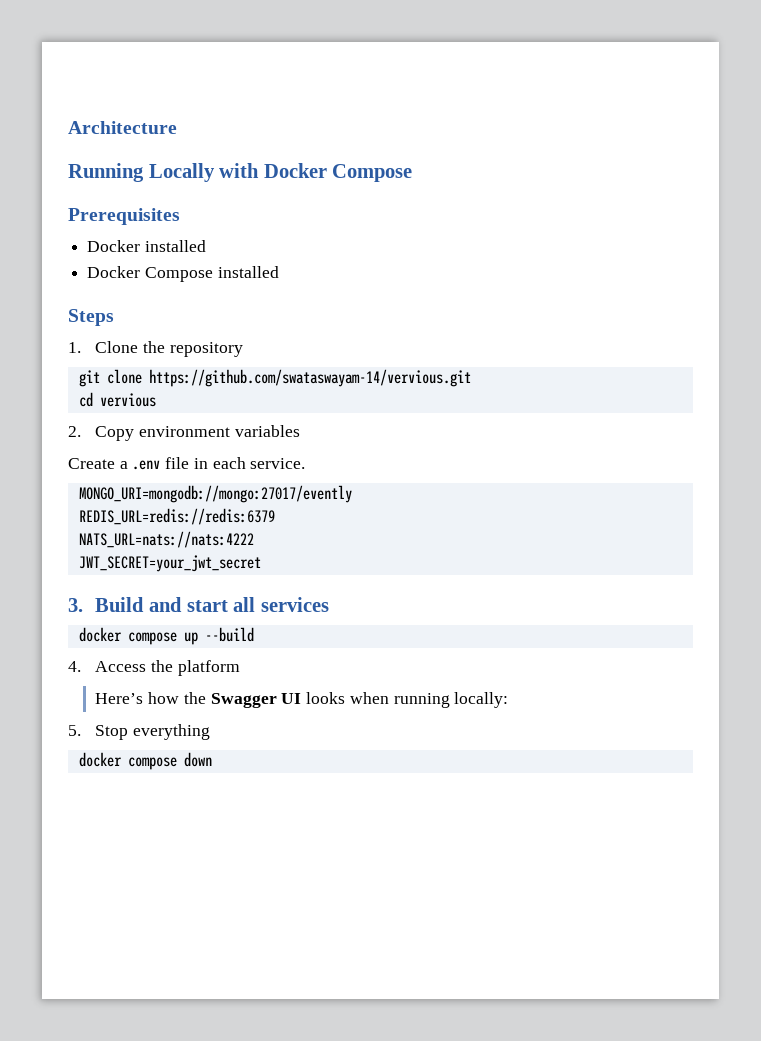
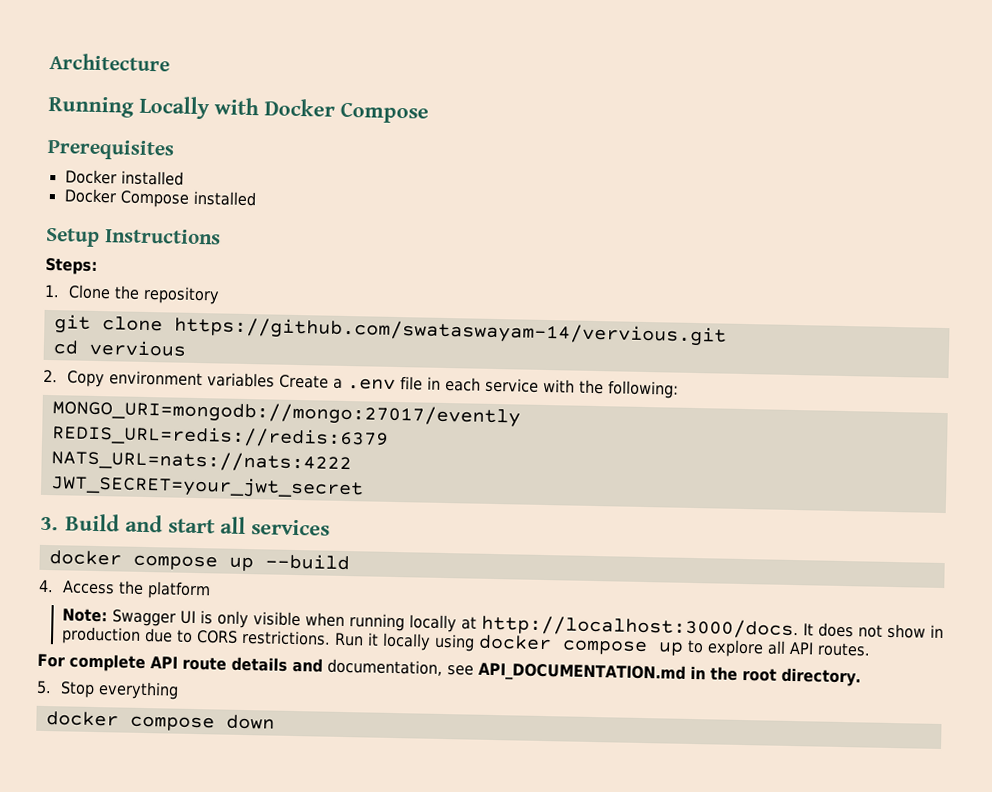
- Steps
+ Setup Instructions
+ Steps:
- 2. Copy environment variables
- Create a .env file in each service.
+ 2. Copy environment variables Create a .env file in each service with the following:
- Here’s how the Swagger UI looks when running locally:
+ Note: Swagger UI is only visible when running locally at http://localhost:3000/docs. It does not show in production due to CORS restrictions. Run it locally using docker compose up to explore all API routes.
+ For complete API route details and documentation, see API_DOCUMENTATION.md in the root directory.

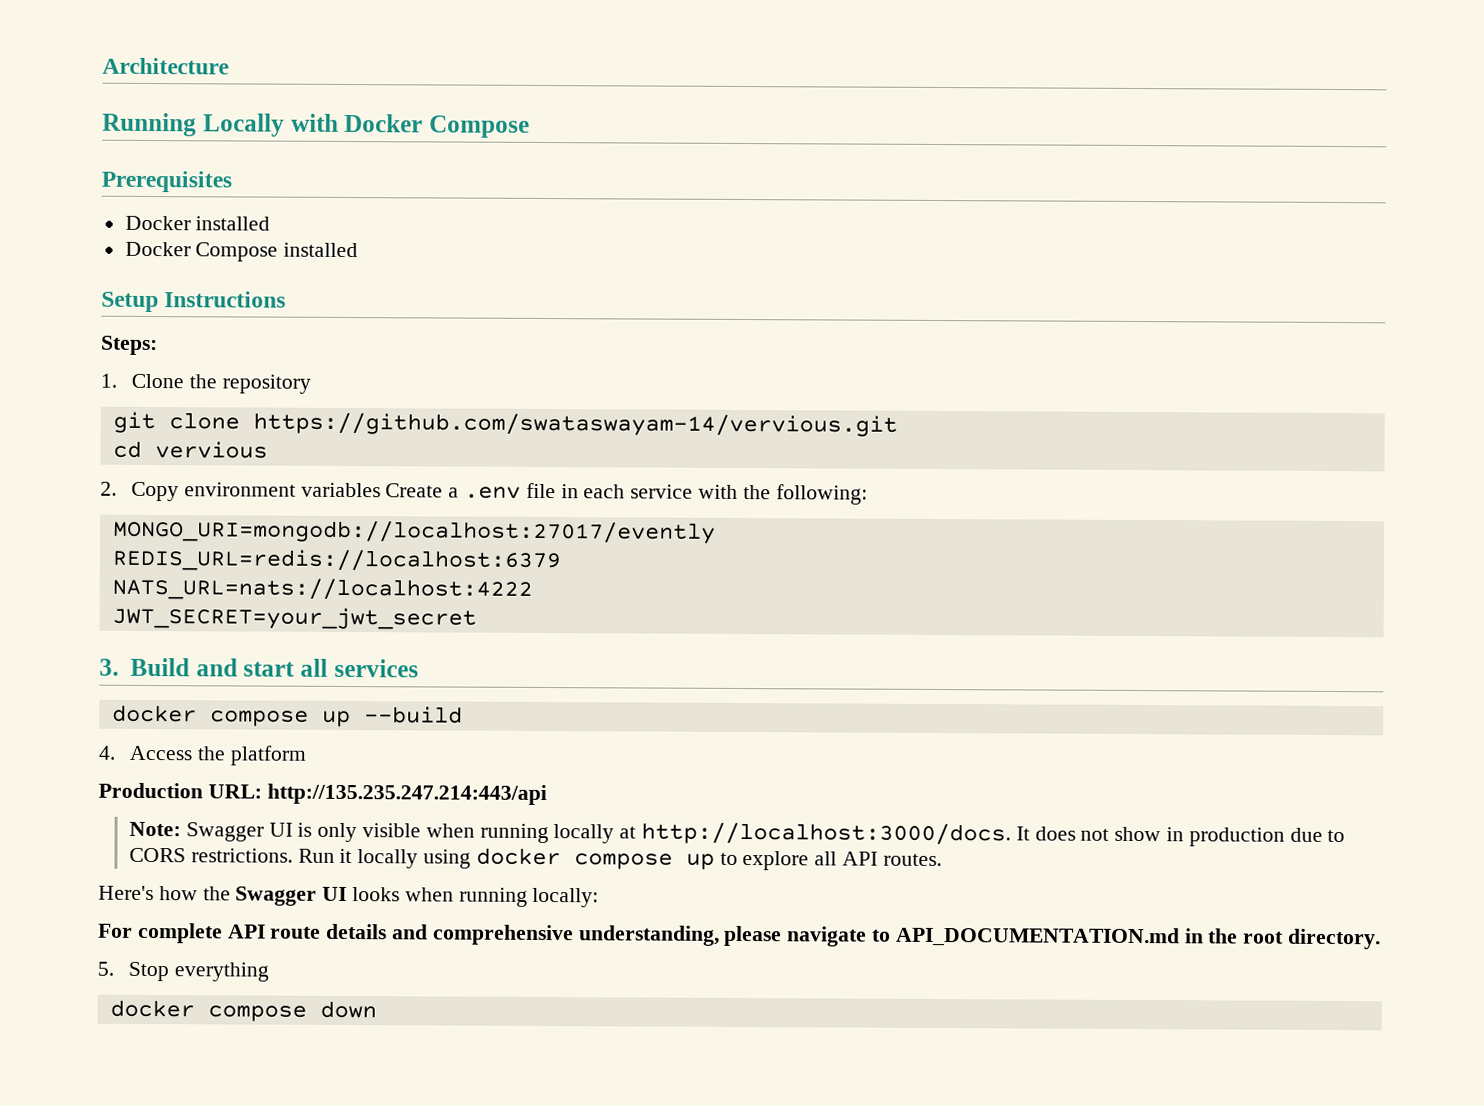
- MONGO_URI=mongodb://mongo:27017/evently
- REDIS_URL=redis://redis:6379
- NATS_URL=nats://nats:4222
+ MONGO_URI=mongodb://localhost:27017/evently
+ REDIS_URL=redis://localhost:6379
+ NATS_URL=nats://localhost:4222
+ Production URL: http://135.235.247.214:443/api
+ Here's how the Swagger UI looks when running locally:
- For complete API route details and documentation, see API_DOCUMENTATION.md in the root directory.
+ For complete API route details and comprehensive understanding, please navigate to API_DOCUMENTATION.md in the root directory.

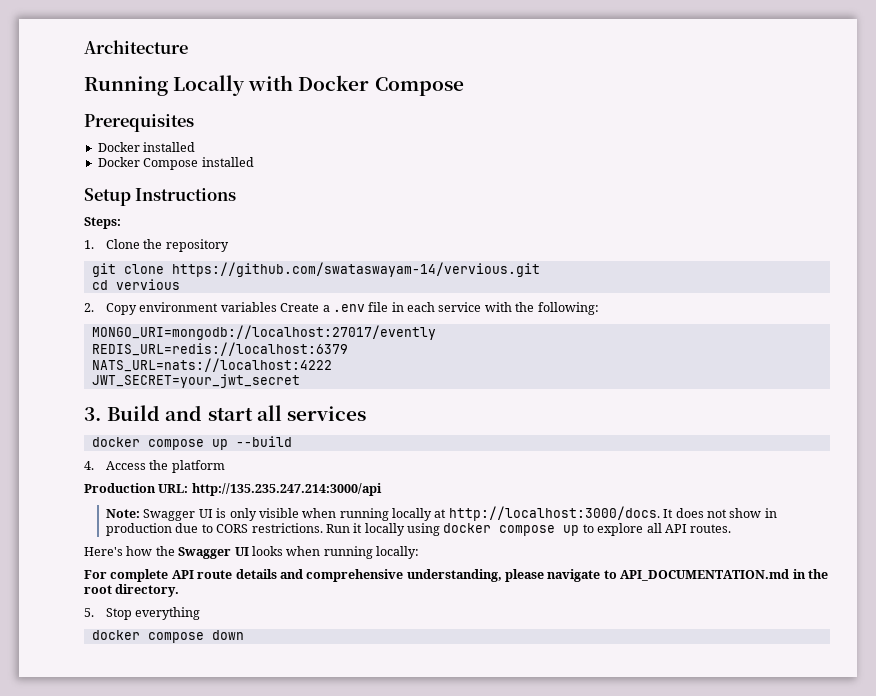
- Production URL: http://135.235.247.214:443/api
+ Production URL: http://135.235.247.214:3000/api

